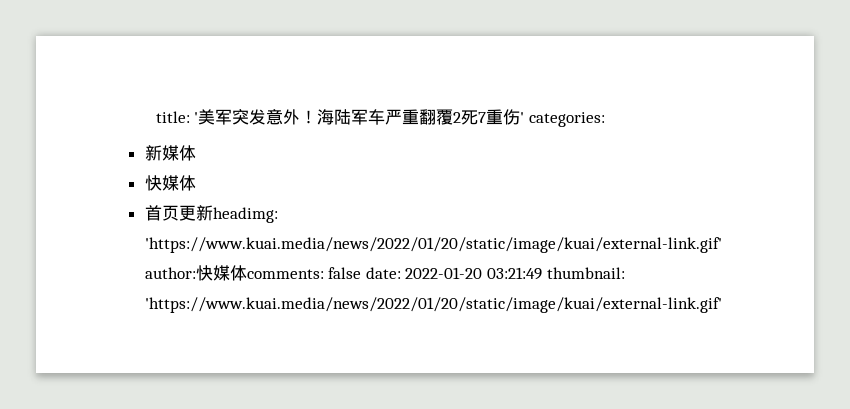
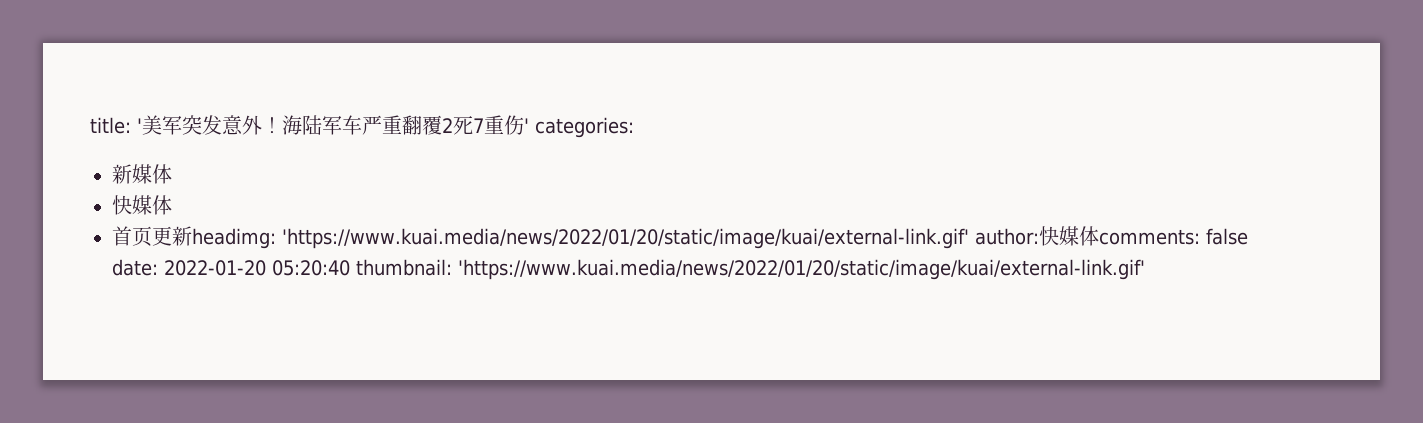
- 首页更新headimg: 'https://www.kuai.media/news/2022/01/20/static/image/kuai/external-link.gif' author:快媒体comments: false date: 2022-01-20 03:21:49 thumbnail: 'https://www.kuai.media/news/2022/01/20/static/image/kuai/external-link.gif'
+ 首页更新headimg: 'https://www.kuai.media/news/2022/01/20/static/image/kuai/external-link.gif' author:快媒体comments: false date: 2022-01-20 05:20:40 thumbnail: 'https://www.kuai.media/news/2022/01/20/static/image/kuai/external-link.gif'

